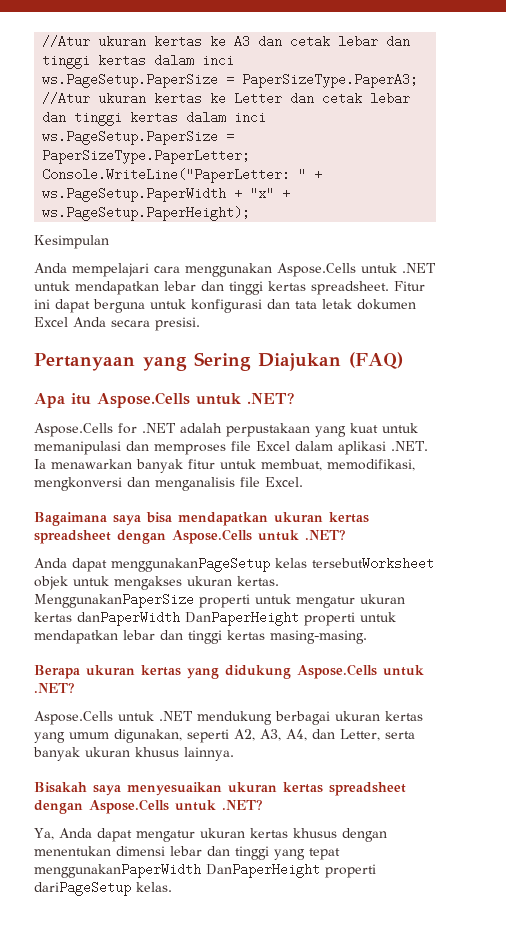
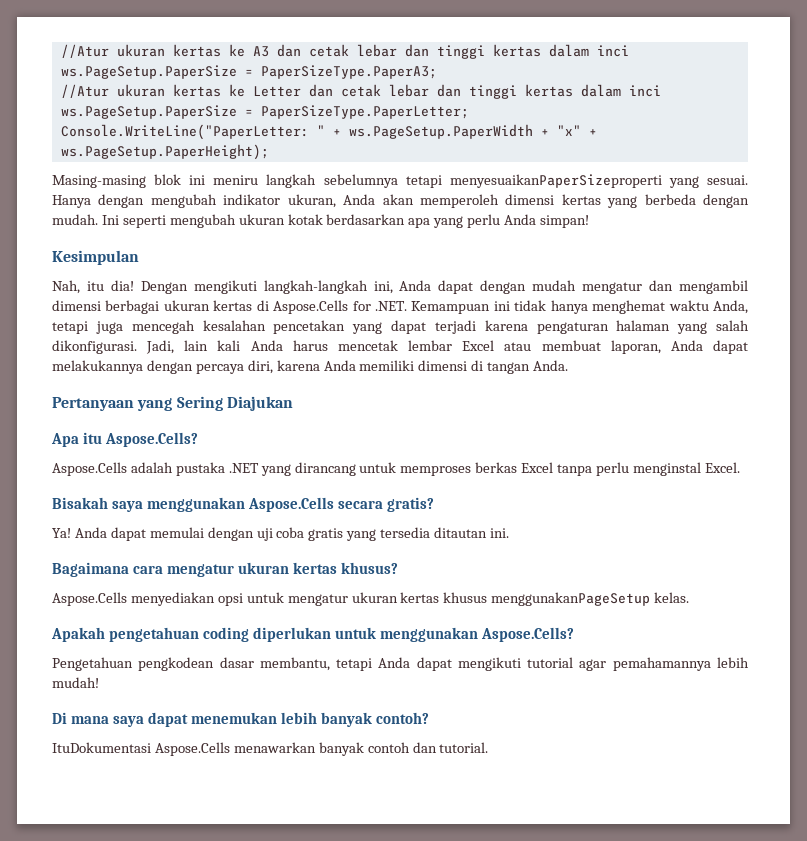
+ Masing-masing blok ini meniru langkah sebelumnya tetapi menyesuaikanPaperSizeproperti yang sesuai. Hanya dengan mengubah indikator ukuran, Anda akan memperoleh dimensi kertas yang berbeda dengan mudah. Ini seperti mengubah ukuran kotak berdasarkan apa yang perlu Anda simpan!
  Kesimpulan
- Anda mempelajari cara menggunakan Aspose.Cells untuk .NET untuk mendapatkan lebar dan tinggi kertas spreadsheet. Fitur ini dapat berguna untuk konfigurasi dan tata letak dokumen Excel Anda secara presisi.
+ Nah, itu dia! Dengan mengikuti langkah-langkah ini, Anda dapat dengan mudah mengatur dan mengambil dimensi berbagai ukuran kertas di Aspose.Cells for .NET. Kemampuan ini tidak hanya menghemat waktu Anda, tetapi juga mencegah kesalahan pencetakan yang dapat terjadi karena pengaturan halaman yang salah dikonfigurasi. Jadi, lain kali Anda harus mencetak lembar Excel atau membuat laporan, Anda dapat melakukannya dengan percaya diri, karena Anda memiliki dimensi di tangan Anda.
- Pertanyaan yang Sering Diajukan (FAQ)
+ Pertanyaan yang Sering Diajukan
- Apa itu Aspose.Cells untuk .NET?
- Aspose.Cells for .NET adalah perpustakaan yang kuat untuk memanipulasi dan memproses file Excel dalam aplikasi .NET. Ia menawarkan banyak fitur untuk membuat, memodifikasi, mengkonversi dan menganalisis file Excel.
- Bagaimana saya bisa mendapatkan ukuran kertas spreadsheet dengan Aspose.Cells untuk .NET?
- Anda dapat menggunakanPageSetup kelas tersebutWorksheet objek untuk mengakses ukuran kertas. MenggunakanPaperSize properti untuk mengatur ukuran kertas danPaperWidth DanPaperHeight properti untuk mendapatkan lebar dan tinggi kertas masing-masing.
- Berapa ukuran kertas yang didukung Aspose.Cells untuk .NET?
- Aspose.Cells untuk .NET mendukung berbagai ukuran kertas yang umum digunakan, seperti A2, A3, A4, dan Letter, serta banyak ukuran khusus lainnya.
- Bisakah saya menyesuaikan ukuran kertas spreadsheet dengan Aspose.Cells untuk .NET?
- Ya, Anda dapat mengatur ukuran kertas khusus dengan menentukan dimensi lebar dan tinggi yang tepat menggunakanPaperWidth DanPaperHeight properti dariPageSetup kelas.
+ Apa itu Aspose.Cells?
+ Aspose.Cells adalah pustaka .NET yang dirancang untuk memproses berkas Excel tanpa perlu menginstal Excel.
+ Bisakah saya menggunakan Aspose.Cells secara gratis?
+ Ya! Anda dapat memulai dengan uji coba gratis yang tersedia ditautan ini.
+ Bagaimana cara mengatur ukuran kertas khusus?
+ Aspose.Cells menyediakan opsi untuk mengatur ukuran kertas khusus menggunakanPageSetup kelas.
+ Apakah pengetahuan coding diperlukan untuk menggunakan Aspose.Cells?
+ Pengetahuan pengkodean dasar membantu, tetapi Anda dapat mengikuti tutorial agar pemahamannya lebih mudah!
+ Di mana saya dapat menemukan lebih banyak contoh?
+ ItuDokumentasi Aspose.Cells menawarkan banyak contoh dan tutorial.

